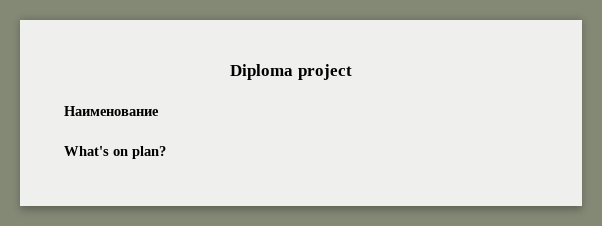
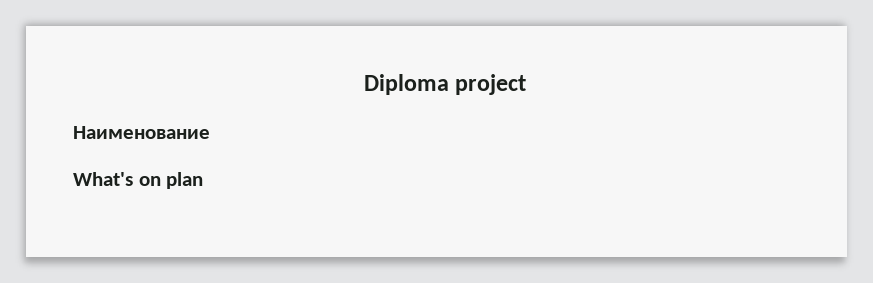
- What's on plan?
+ What's on plan

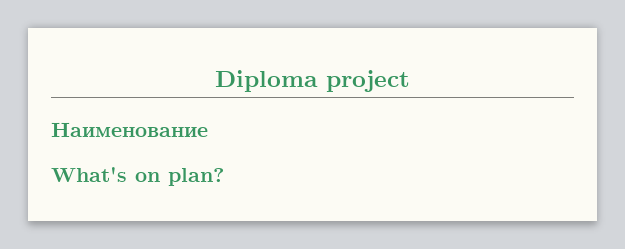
- What's on plan
+ What's on plan?

